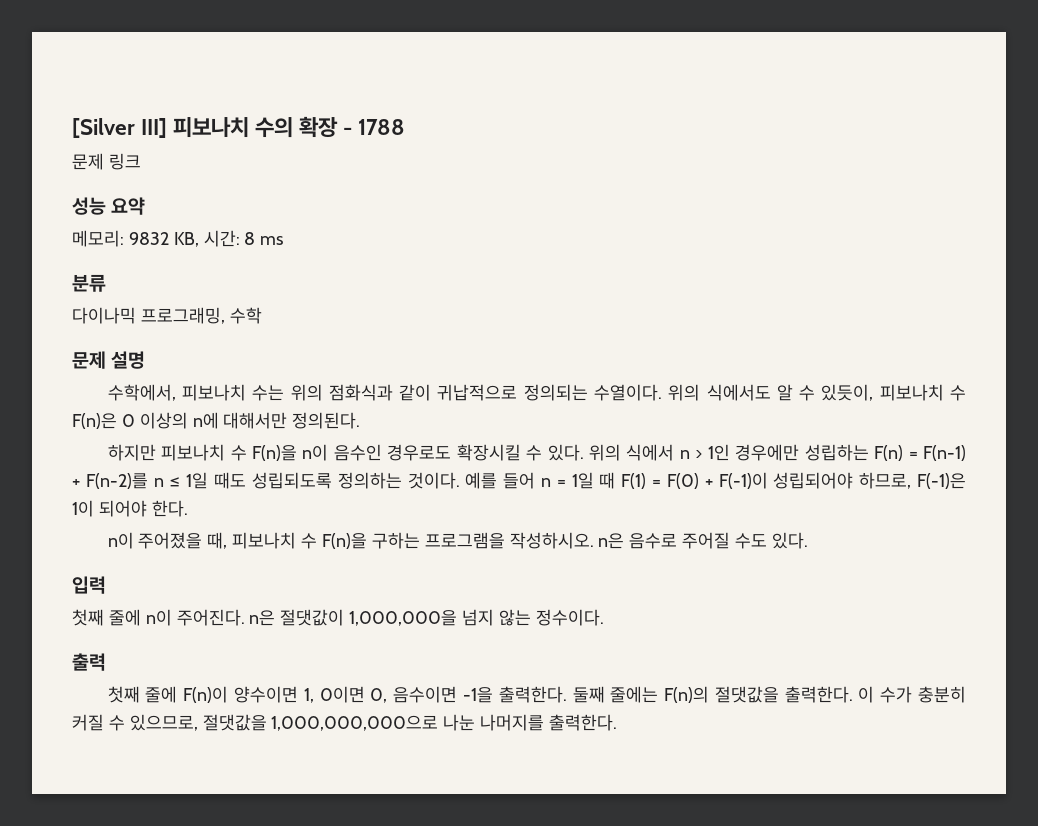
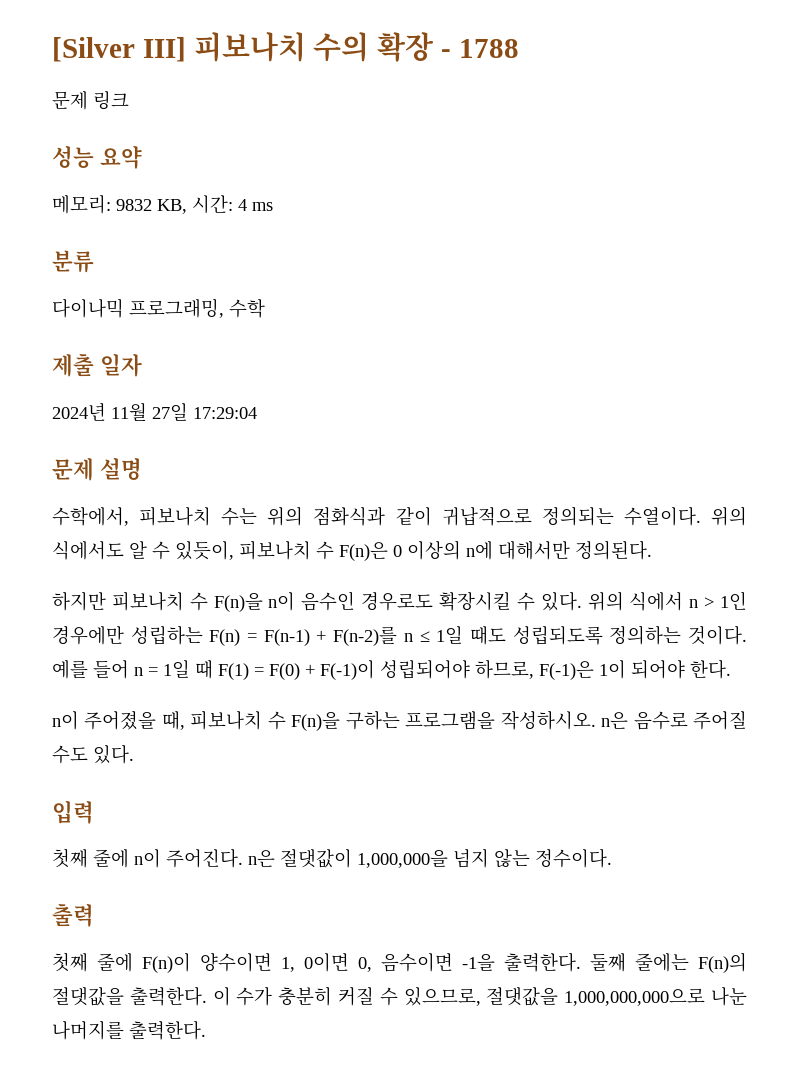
- 메모리: 9832 KB, 시간: 8 ms
+ 메모리: 9832 KB, 시간: 4 ms
+ 제출 일자
+ 2024년 11월 27일 17:29:04

